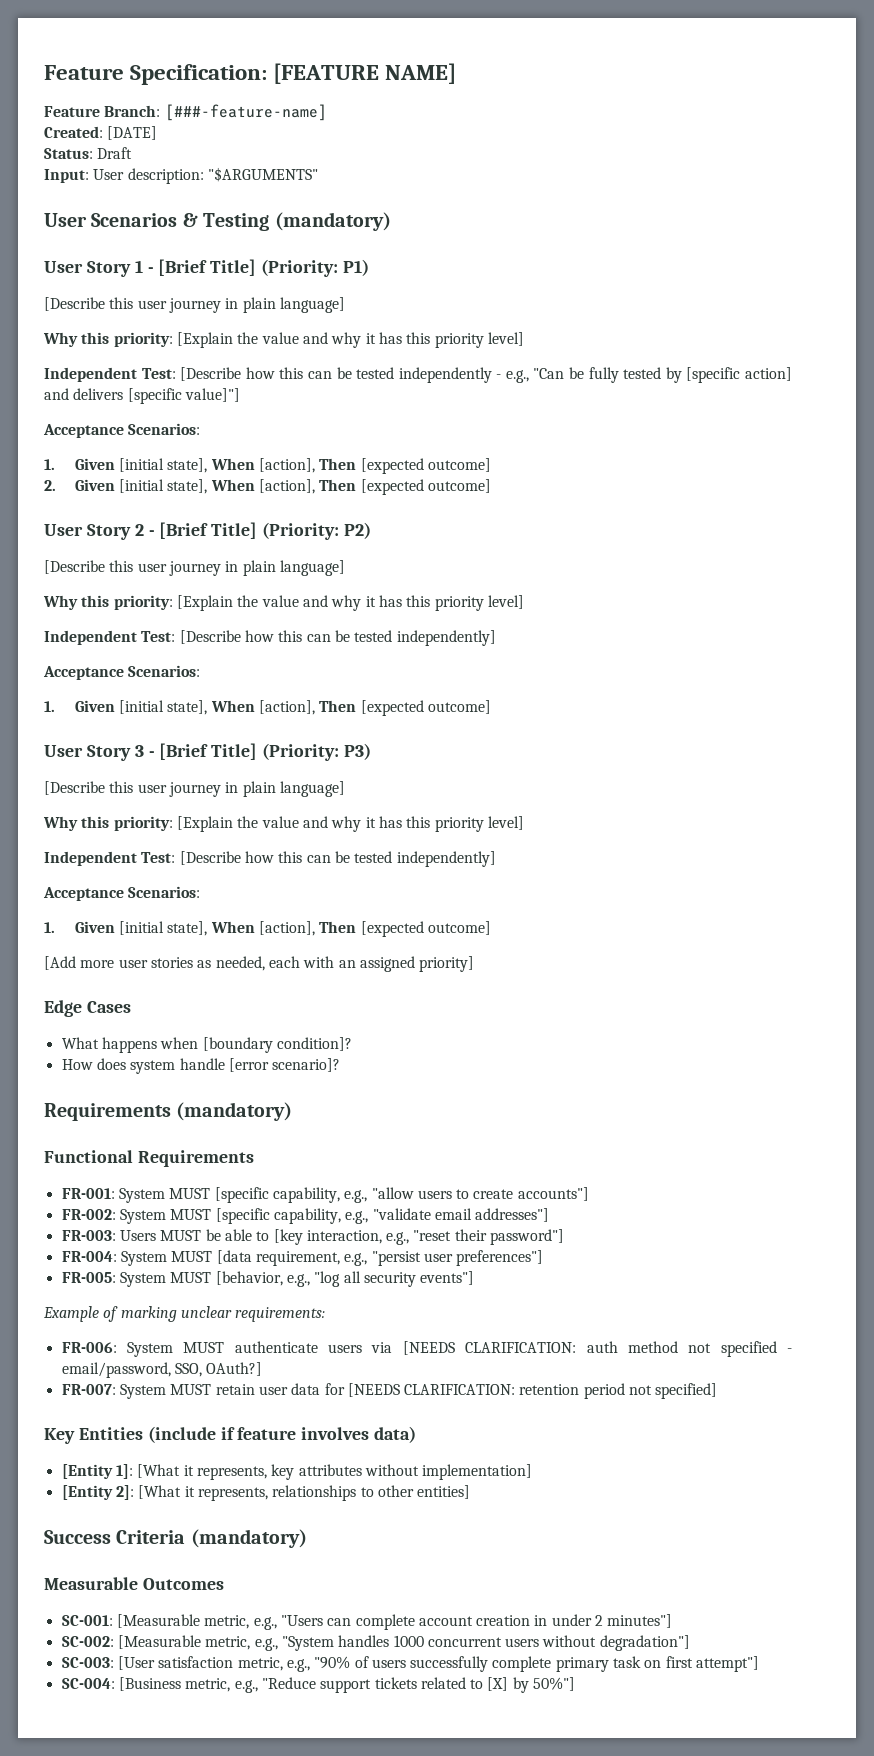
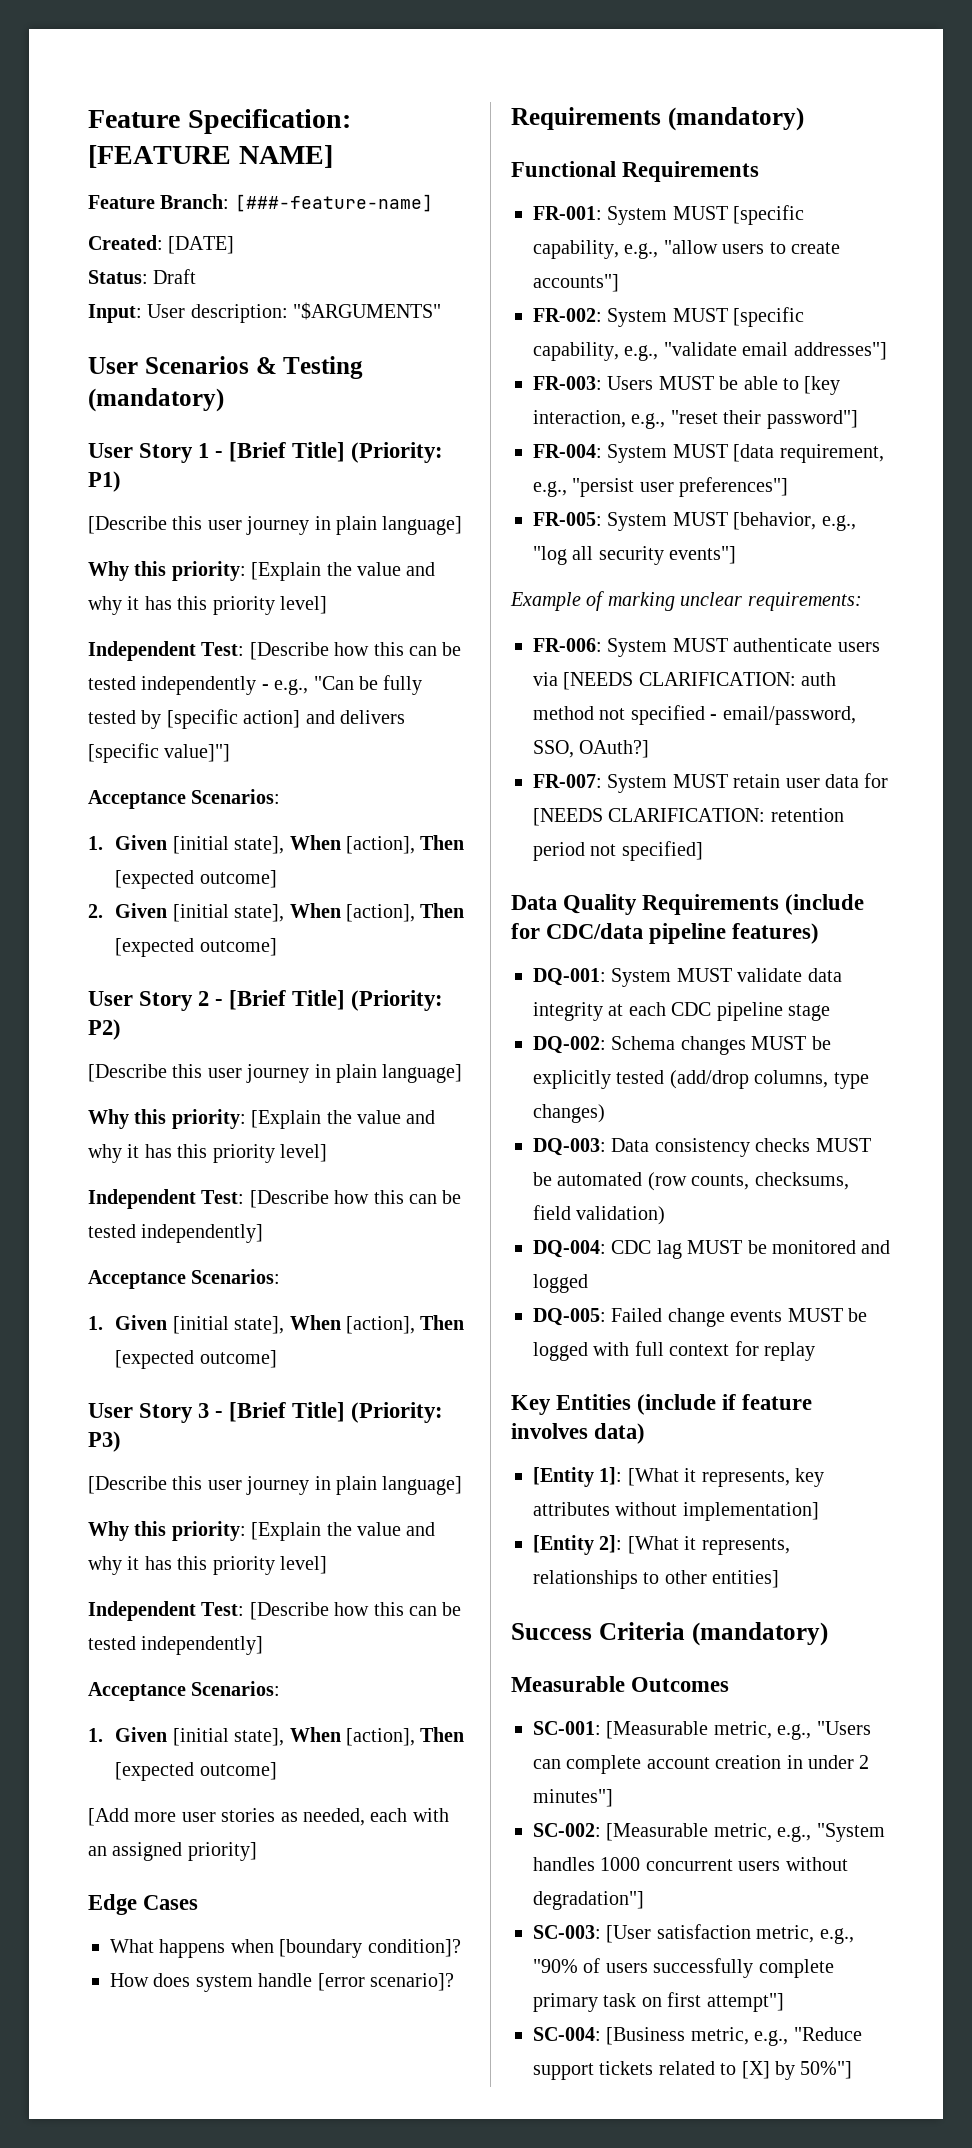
+ Data Quality Requirements (include for CDC/data pipeline features)
+ DQ-001: System MUST validate data integrity at each CDC pipeline stage
+ DQ-002: Schema changes MUST be explicitly tested (add/drop columns, type changes)
+ DQ-003: Data consistency checks MUST be automated (row counts, checksums, field validation)
+ DQ-004: CDC lag MUST be monitored and logged
+ DQ-005: Failed change events MUST be logged with full context for replay

